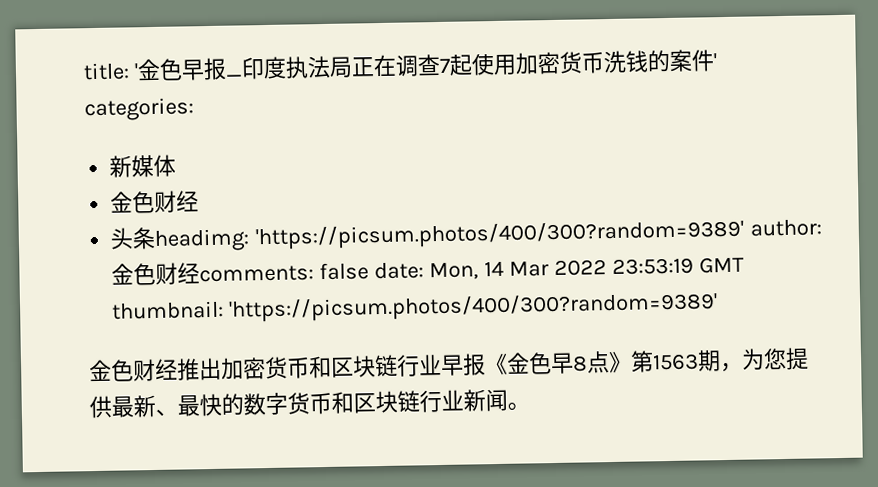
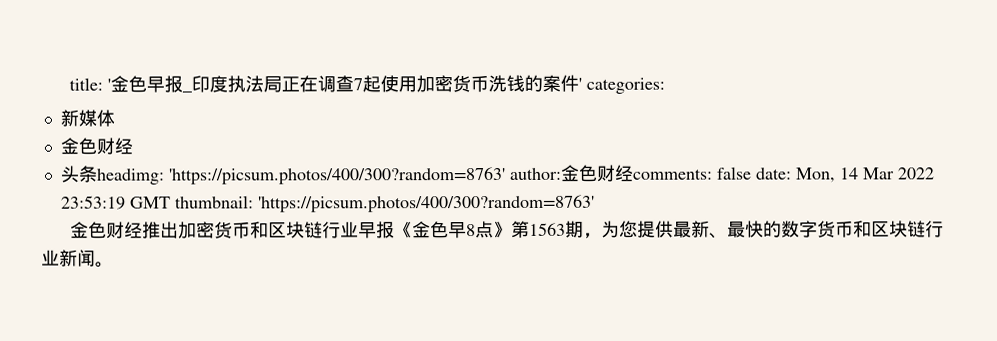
- 头条headimg: 'https://picsum.photos/400/300?random=9389' author:金色财经comments: false date: Mon, 14 Mar 2022 23:53:19 GMT thumbnail: 'https://picsum.photos/400/300?random=9389'
+ 头条headimg: 'https://picsum.photos/400/300?random=8763' author:金色财经comments: false date: Mon, 14 Mar 2022 23:53:19 GMT thumbnail: 'https://picsum.photos/400/300?random=8763'

